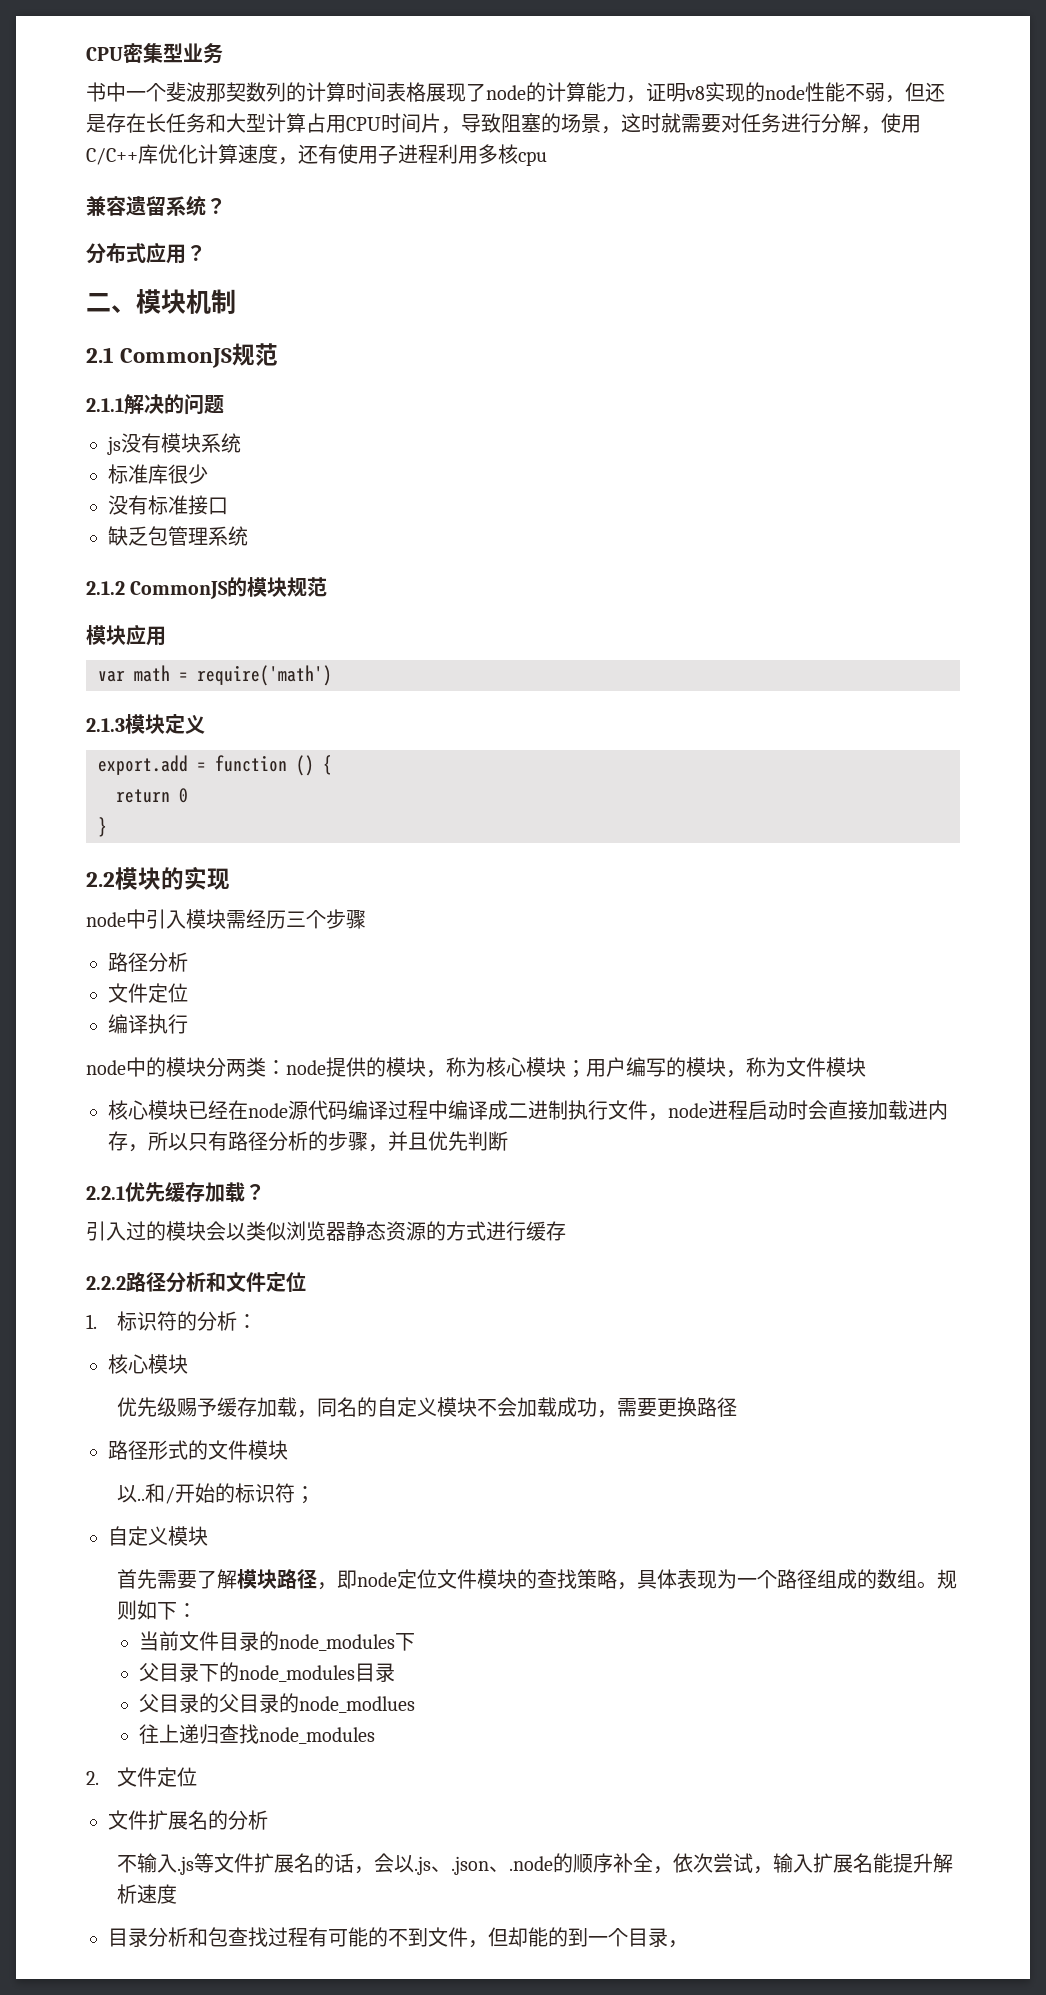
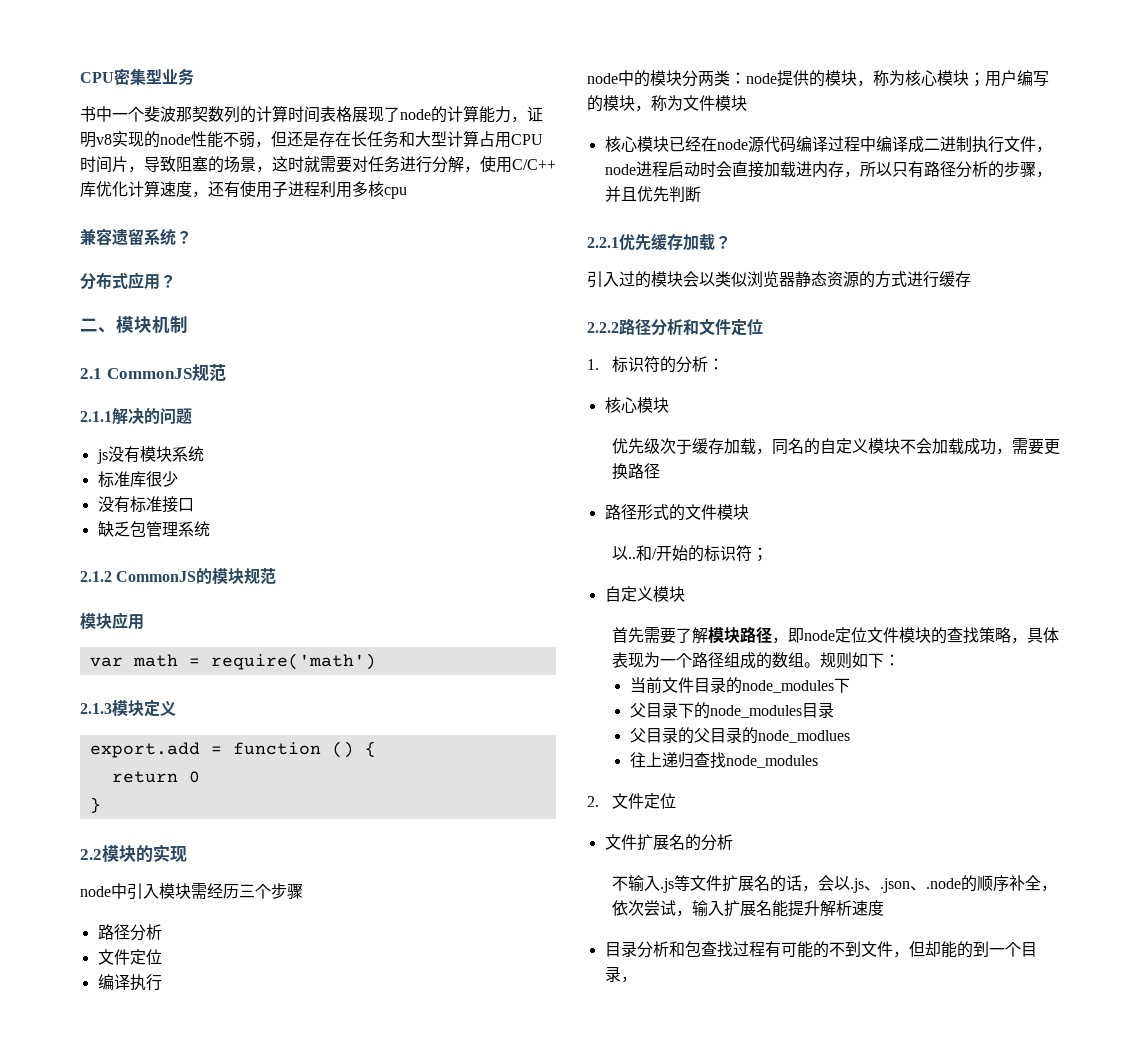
- 优先级赐予缓存加载，同名的自定义模块不会加载成功，需要更换路径
+ 优先级次于缓存加载，同名的自定义模块不会加载成功，需要更换路径

